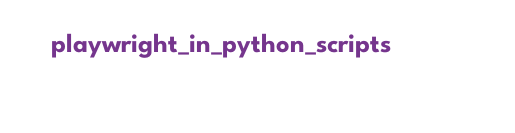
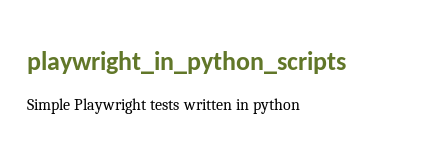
+ Simple Playwright tests written in python

